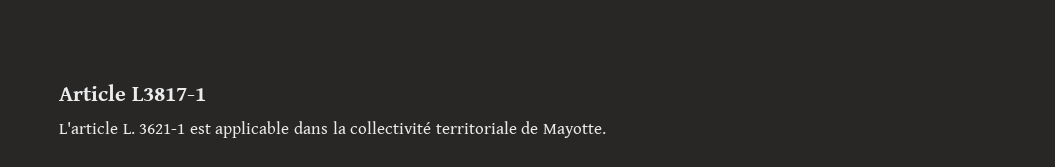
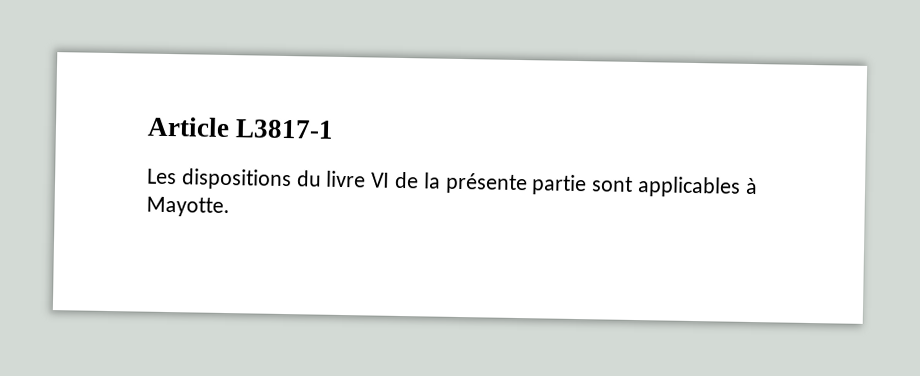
- L'article L. 3621-1 est applicable dans la collectivité territoriale de Mayotte.
+ Les dispositions du livre VI de la présente partie sont applicables à Mayotte.

